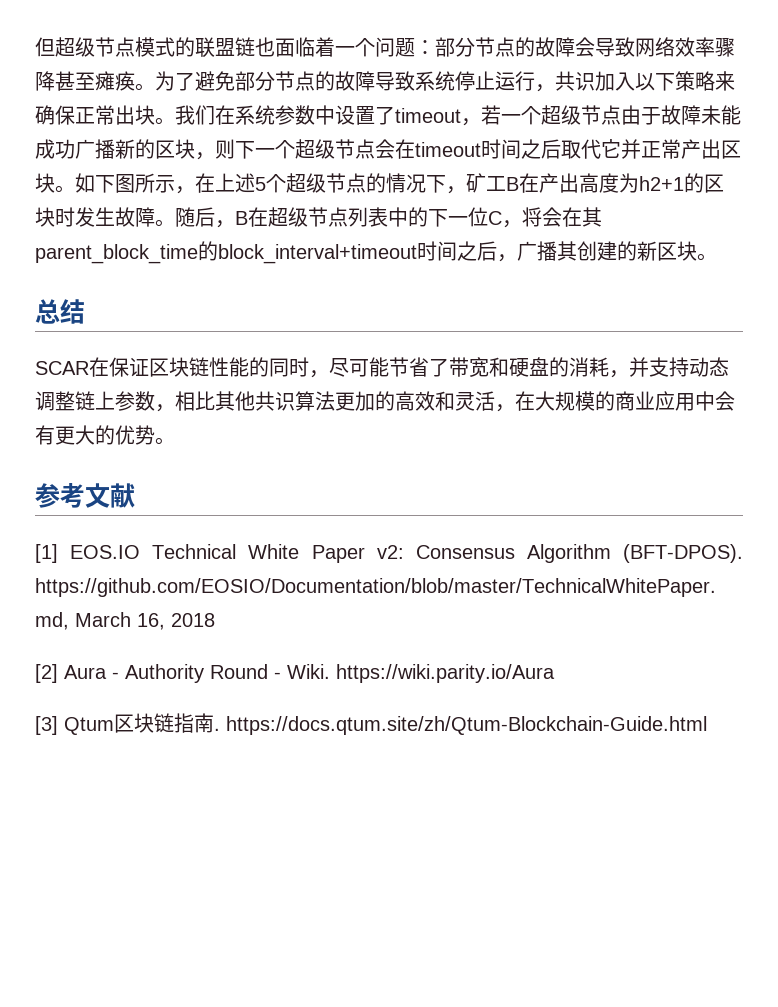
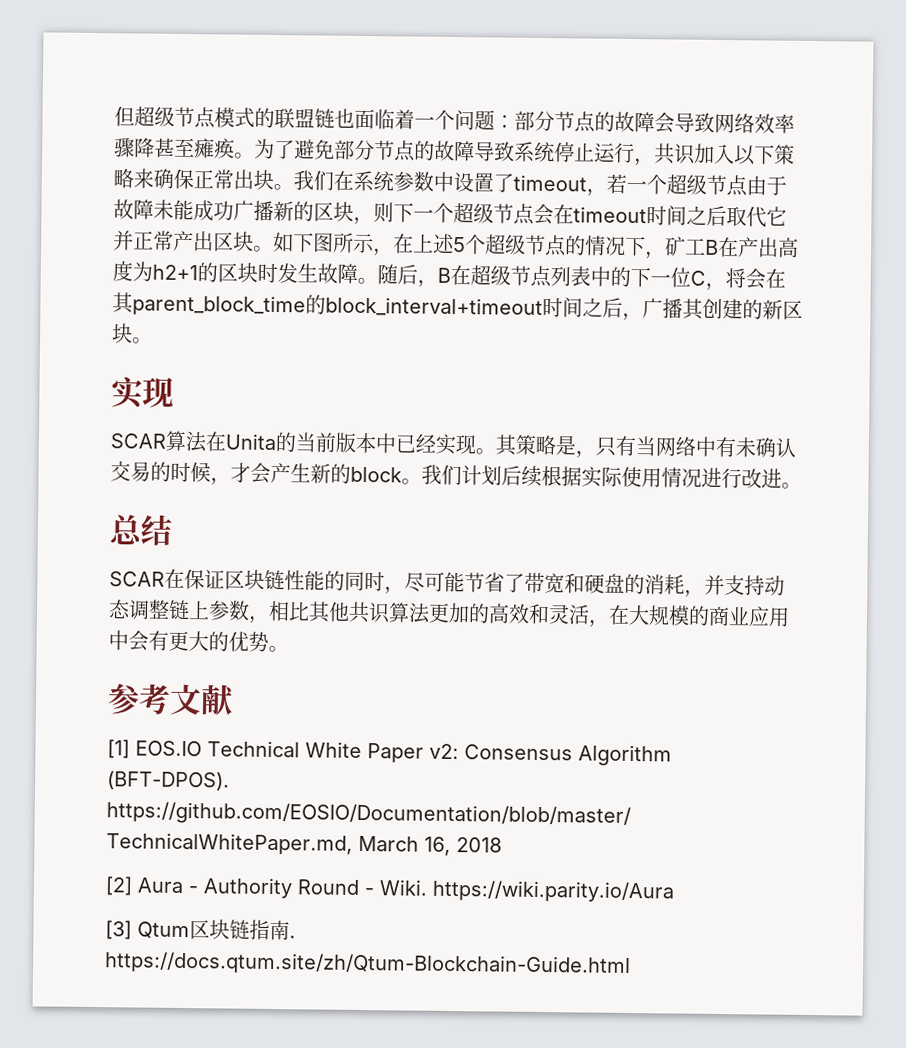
  随后，B在超级节点列表中的下一位C，将会在其parent_block_time的block_interval+timeout时间之后，广播其创建的新区块。
+ 实现
+ SCAR算法在Unita的当前版本中已经实现。其策略是，只有当网络中有未确认交易的时候，才会产生新的block。我们计划后续根据实际使用情况进行改进。

